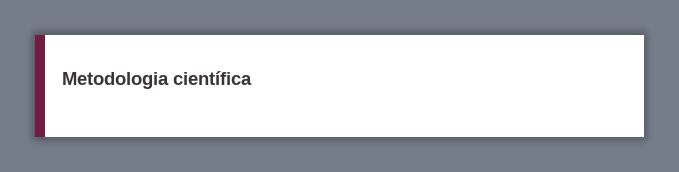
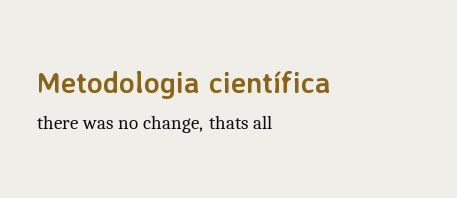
+ there was no change, thats all

